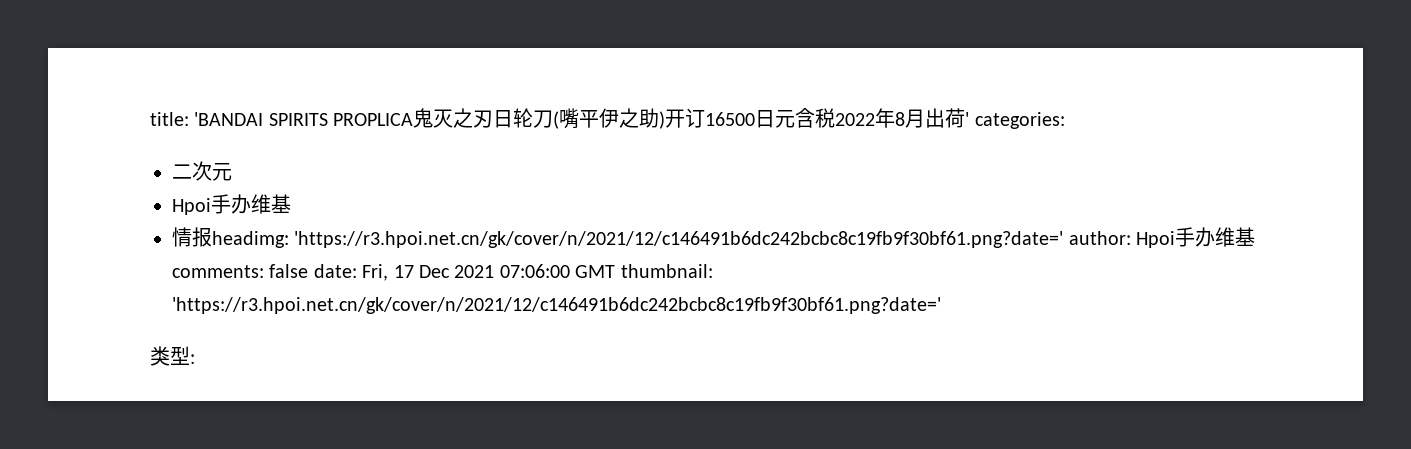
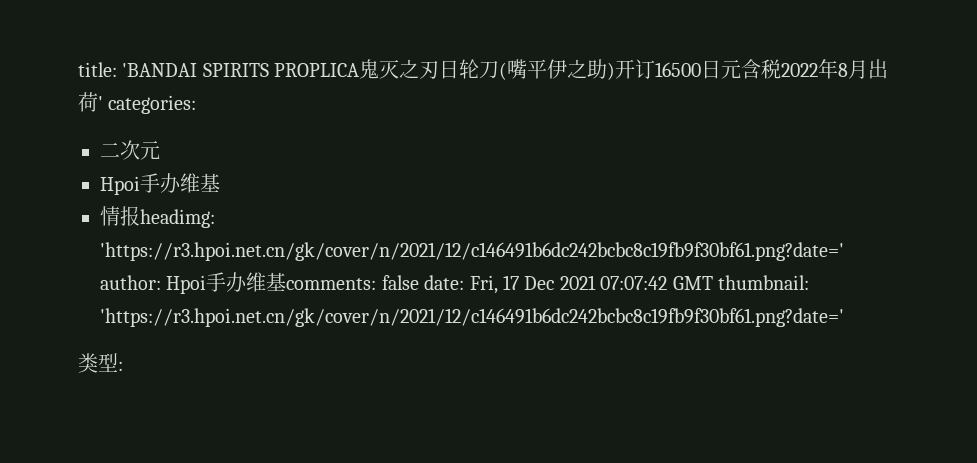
- 情报headimg: 'https://r3.hpoi.net.cn/gk/cover/n/2021/12/c146491b6dc242bcbc8c19fb9f30bf61.png?date=' author: Hpoi手办维基comments: false date: Fri, 17 Dec 2021 07:06:00 GMT thumbnail: 'https://r3.hpoi.net.cn/gk/cover/n/2021/12/c146491b6dc242bcbc8c19fb9f30bf61.png?date='
+ 情报headimg: 'https://r3.hpoi.net.cn/gk/cover/n/2021/12/c146491b6dc242bcbc8c19fb9f30bf61.png?date=' author: Hpoi手办维基comments: false date: Fri, 17 Dec 2021 07:07:42 GMT thumbnail: 'https://r3.hpoi.net.cn/gk/cover/n/2021/12/c146491b6dc242bcbc8c19fb9f30bf61.png?date='

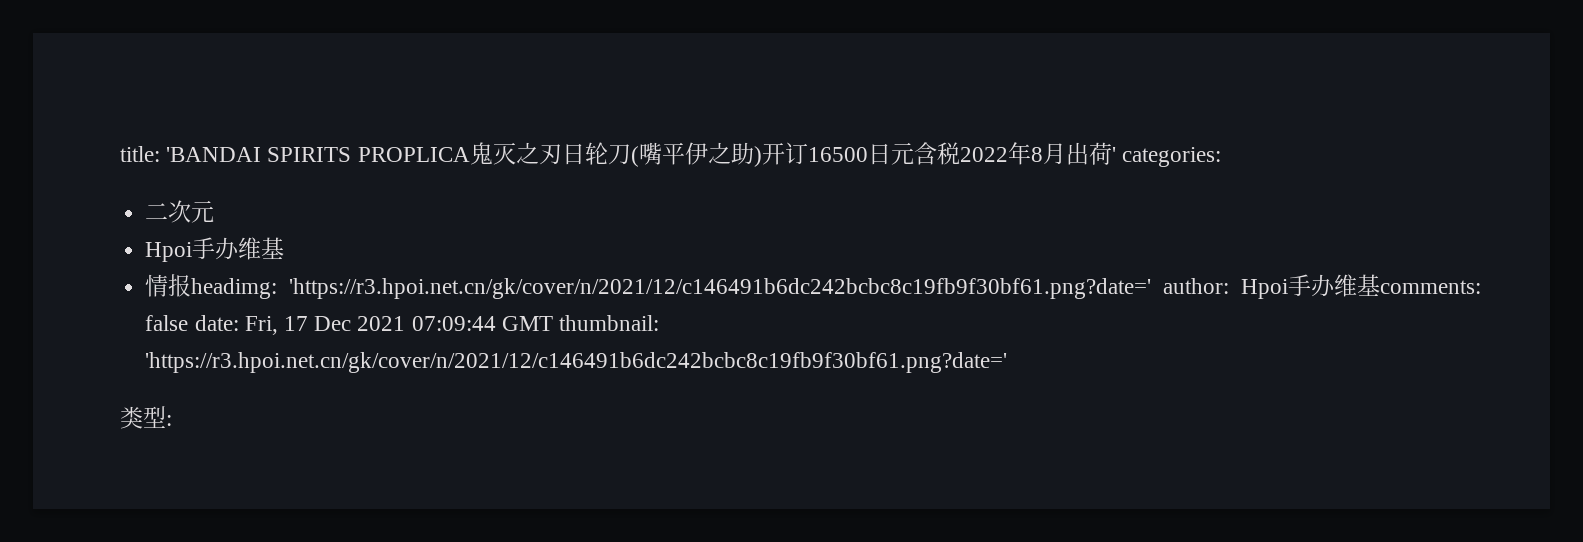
- 情报headimg: 'https://r3.hpoi.net.cn/gk/cover/n/2021/12/c146491b6dc242bcbc8c19fb9f30bf61.png?date=' author: Hpoi手办维基comments: false date: Fri, 17 Dec 2021 07:07:42 GMT thumbnail: 'https://r3.hpoi.net.cn/gk/cover/n/2021/12/c146491b6dc242bcbc8c19fb9f30bf61.png?date='
+ 情报headimg: 'https://r3.hpoi.net.cn/gk/cover/n/2021/12/c146491b6dc242bcbc8c19fb9f30bf61.png?date=' author: Hpoi手办维基comments: false date: Fri, 17 Dec 2021 07:09:44 GMT thumbnail: 'https://r3.hpoi.net.cn/gk/cover/n/2021/12/c146491b6dc242bcbc8c19fb9f30bf61.png?date='

